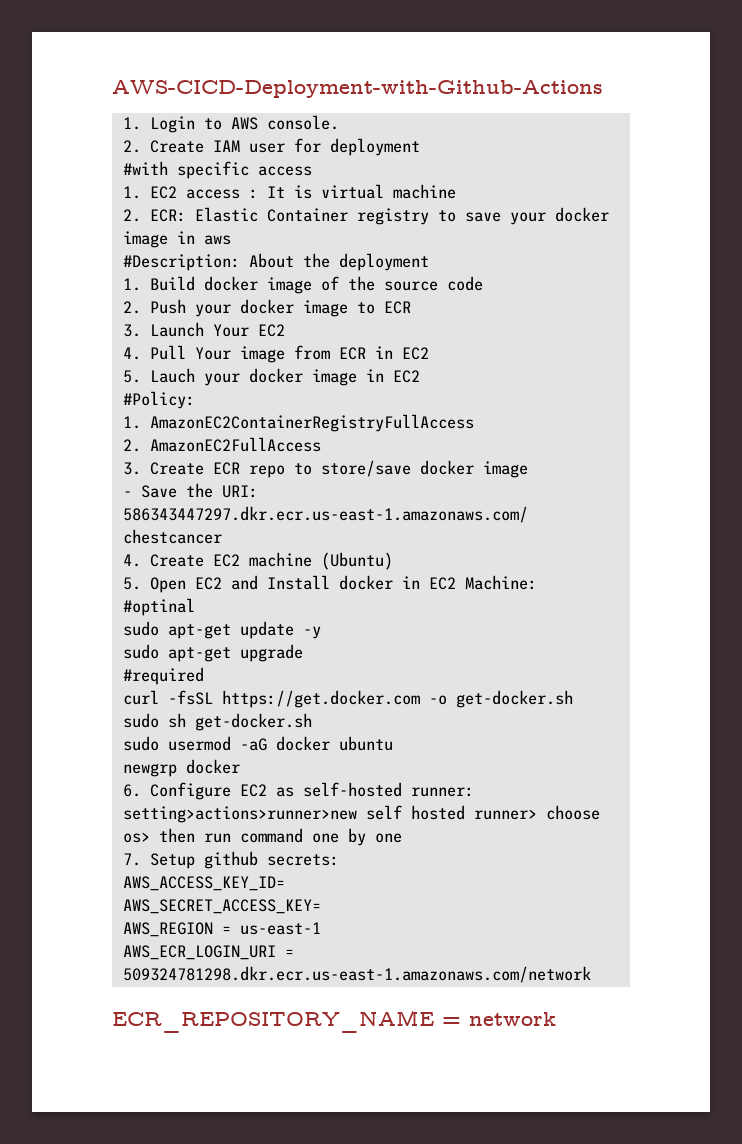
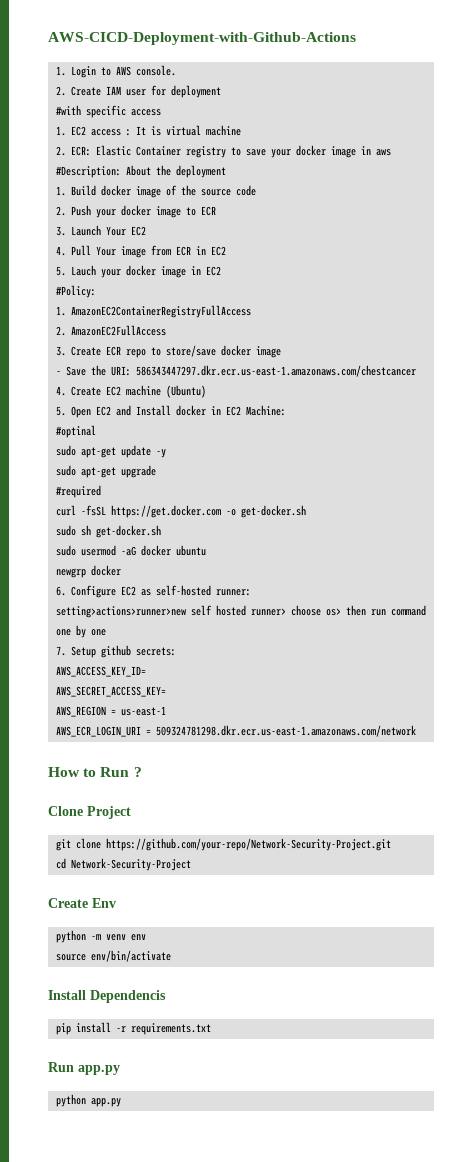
- ECR_REPOSITORY_NAME = network
+ How to Run ?
+ Clone Project
+ git clone https://github.com/your-repo/Network-Security-Project.git
+ cd Network-Security-Project
+ Create Env
+ python -m venv env
+ source env/bin/activate
+ Install Dependencis
+ pip install -r requirements.txt
+ Run app.py
+ python app.py

